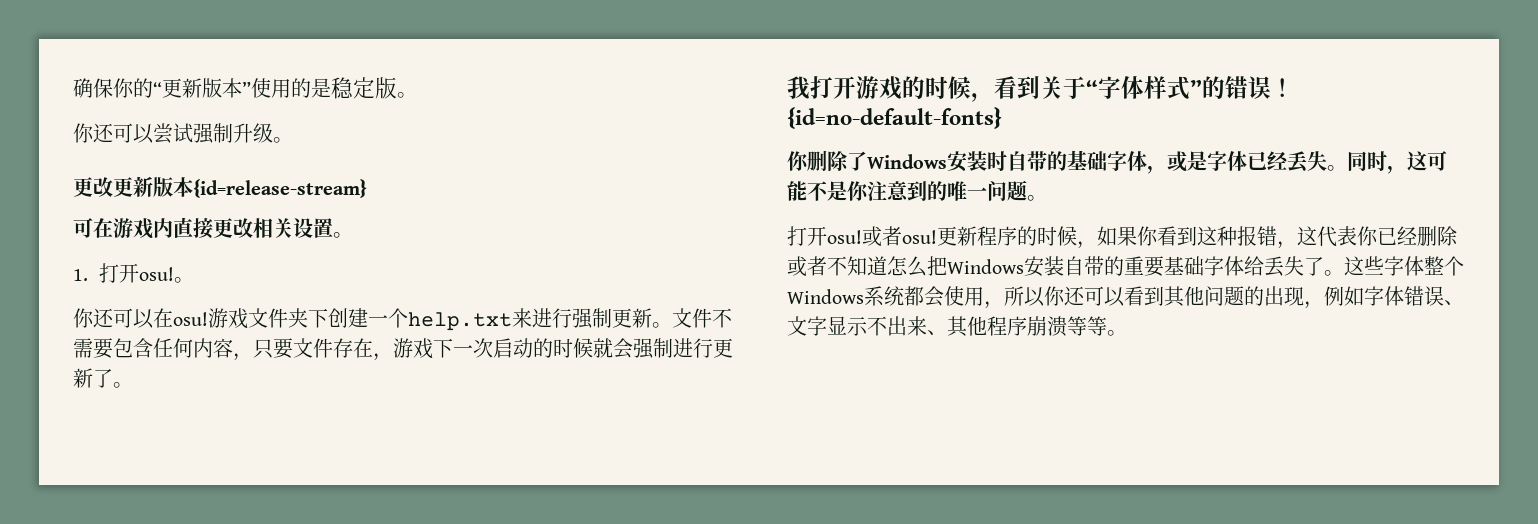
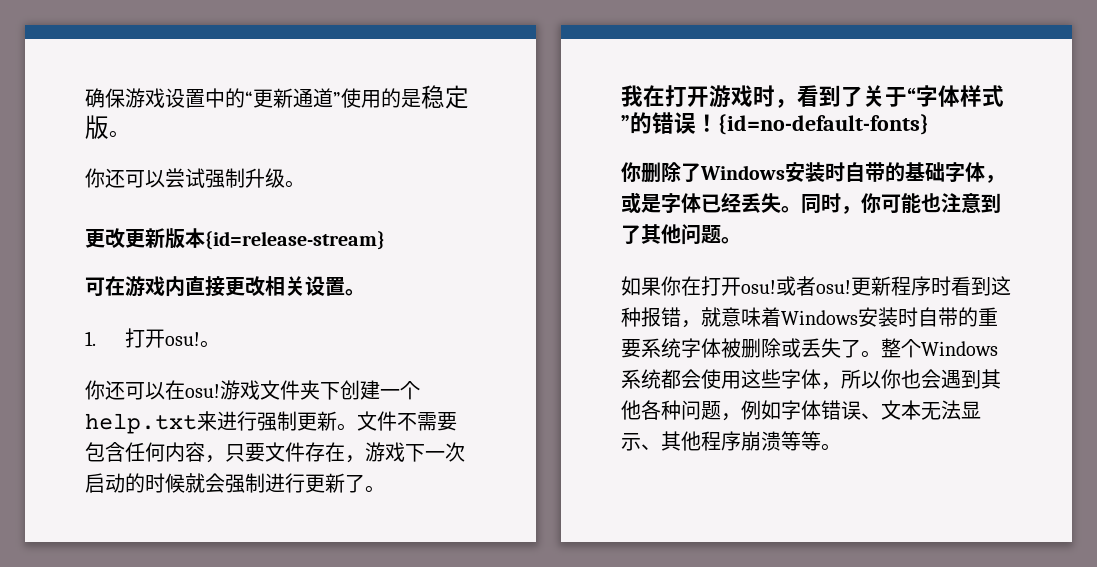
- 确保你的“更新版本”使用的是稳定版。
+ 确保游戏设置中的“更新通道”使用的是稳定版。
- 我打开游戏的时候，看到关于“字体样式”的错误！
+ 我在打开游戏时，看到了关于“字体样式”的错误！
- 同时，这可能不是你注意到的唯一问题。
- 打开osu!
+ 同时，你可能也注意到了其他问题。
+ 如果你在打开osu!
- 更新程序的时候，如果你看到这种报错，这代表你已经删除或者不知道怎么把Windows安装自带的重要基础字体给丢失了。这些字体整个Windows系统都会使用，所以你还可以看到其他问题的出现，例如字体错误、文字显示不出来、其他程序崩溃等等。
+ 更新程序时看到这种报错，就意味着Windows安装时自带的重要系统字体被删除或丢失了。整个Windows系统都会使用这些字体，所以你也会遇到其他各种问题，例如字体错误、文本无法显示、其他程序崩溃等等。

